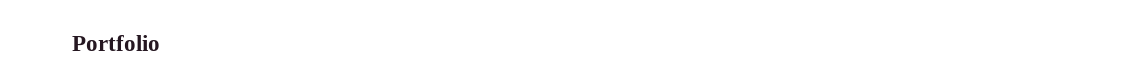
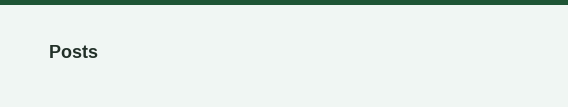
- Portfolio
+ Posts

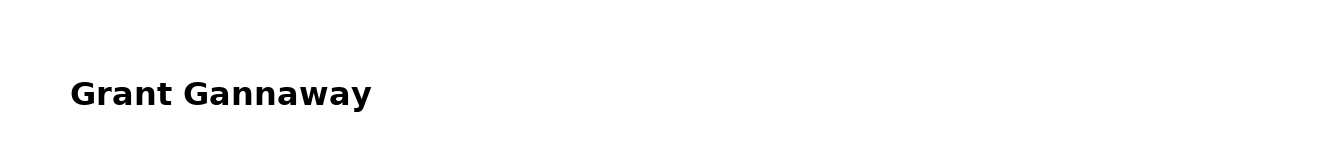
- Posts
+ Grant Gannaway

